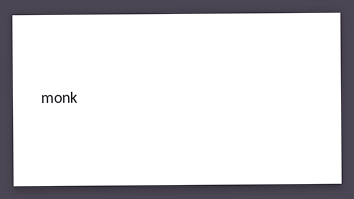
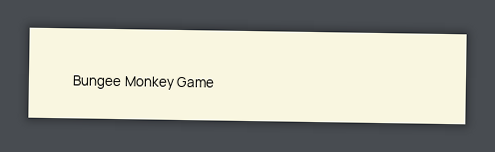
- monk
+ Bungee Monkey Game

